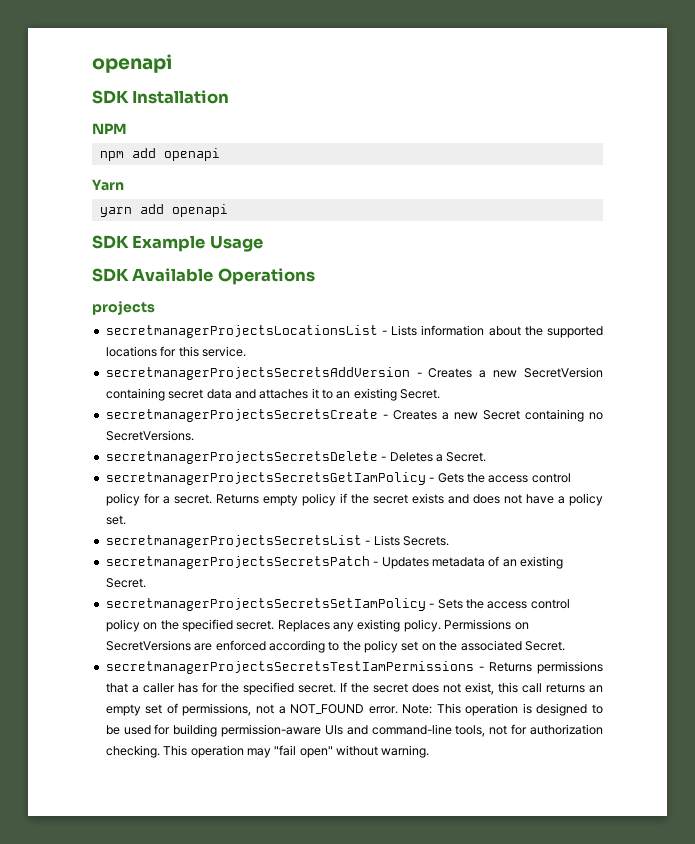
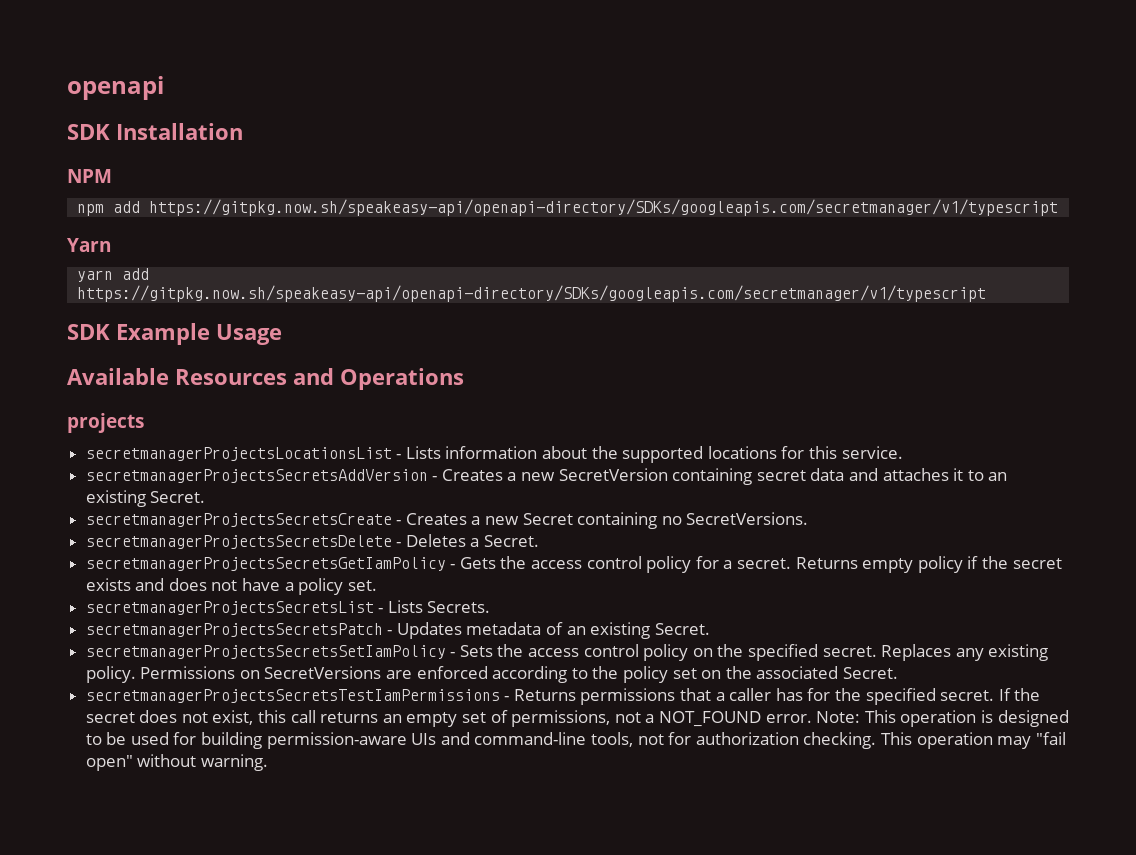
- npm add openapi
+ npm add https://gitpkg.now.sh/speakeasy-api/openapi-directory/SDKs/googleapis.com/secretmanager/v1/typescript
- yarn add openapi
+ yarn add https://gitpkg.now.sh/speakeasy-api/openapi-directory/SDKs/googleapis.com/secretmanager/v1/typescript
- SDK Available Operations
+ Available Resources and Operations

